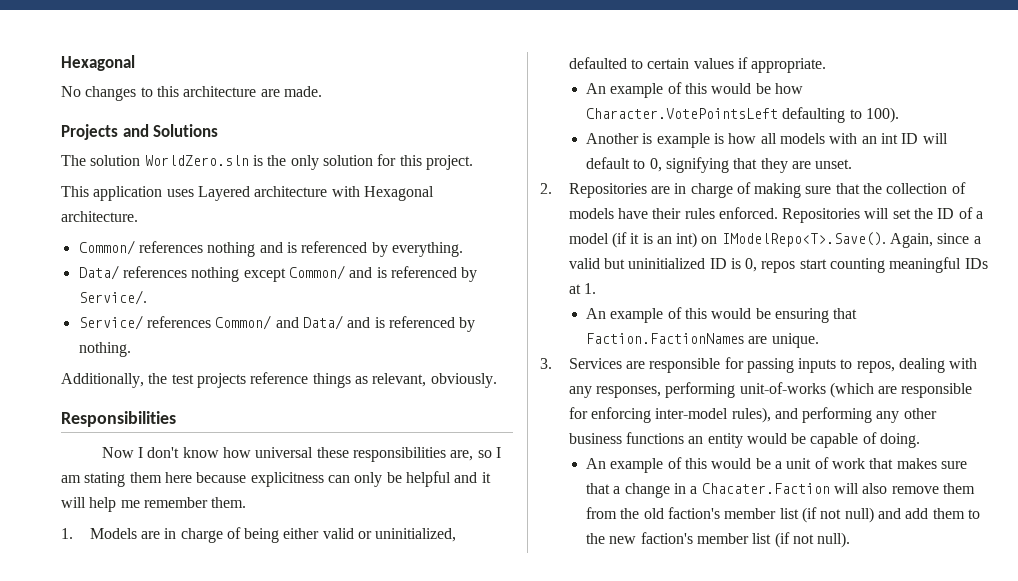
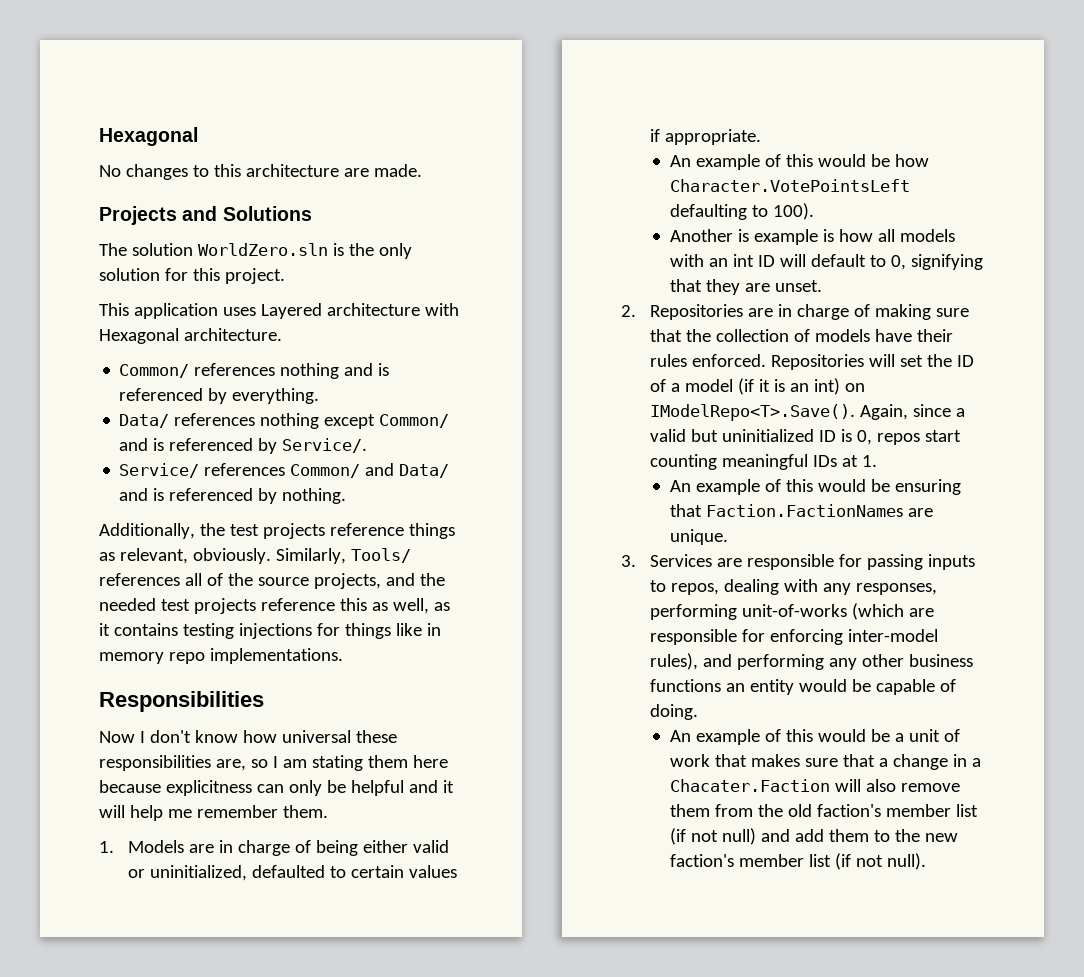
+ Similarly, Tools/ references all of the source projects, and the needed test projects reference this as well, as it contains testing injections for things like in memory repo implementations.

